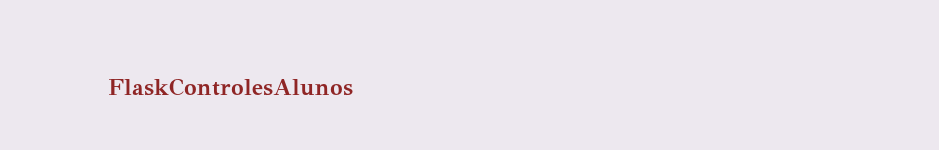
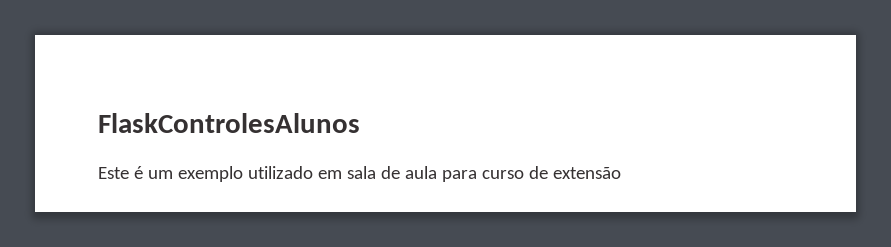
+ Este é um exemplo utilizado em sala de aula para curso de extensão

